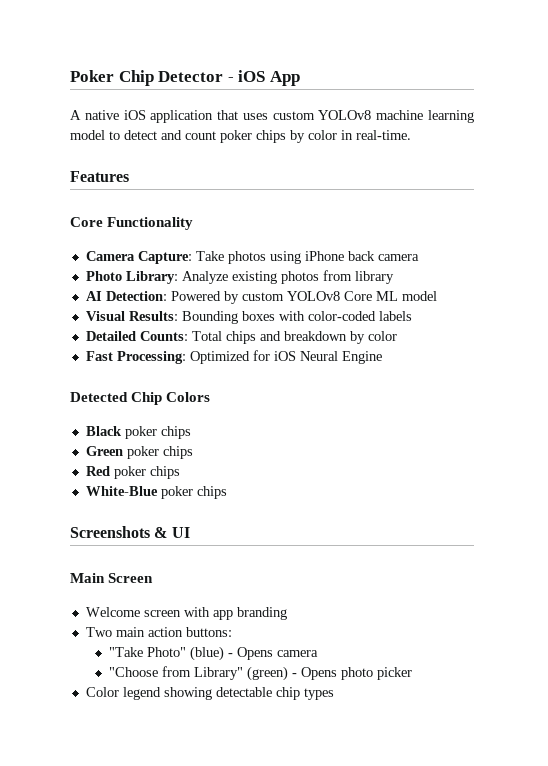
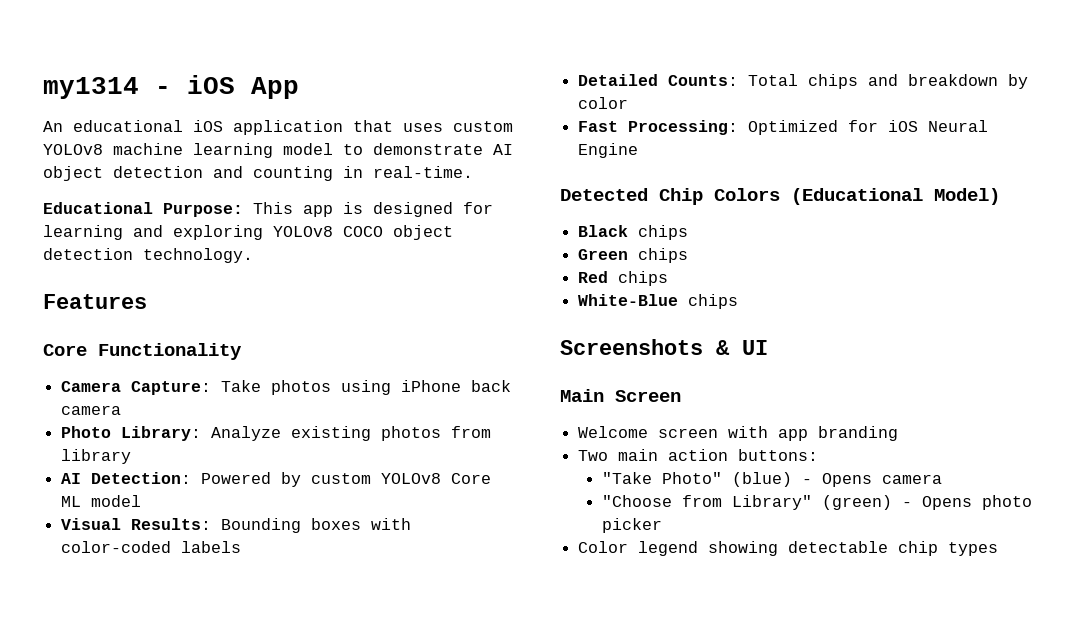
- Poker Chip Detector - iOS App
+ my1314 - iOS App
- A native iOS application that uses custom YOLOv8 machine learning model to detect and count poker chips by color in real-time.
+ An educational iOS application that uses custom YOLOv8 machine learning model to demonstrate AI object detection and counting in real-time.
+ Educational Purpose: This app is designed for learning and exploring YOLOv8 COCO object detection technology.
- Detected Chip Colors
+ Detected Chip Colors (Educational Model)
- Black poker chips
+ Black chips
- Green poker chips
+ Green chips
- Red poker chips
+ Red chips
- White-Blue poker chips
+ White-Blue chips

